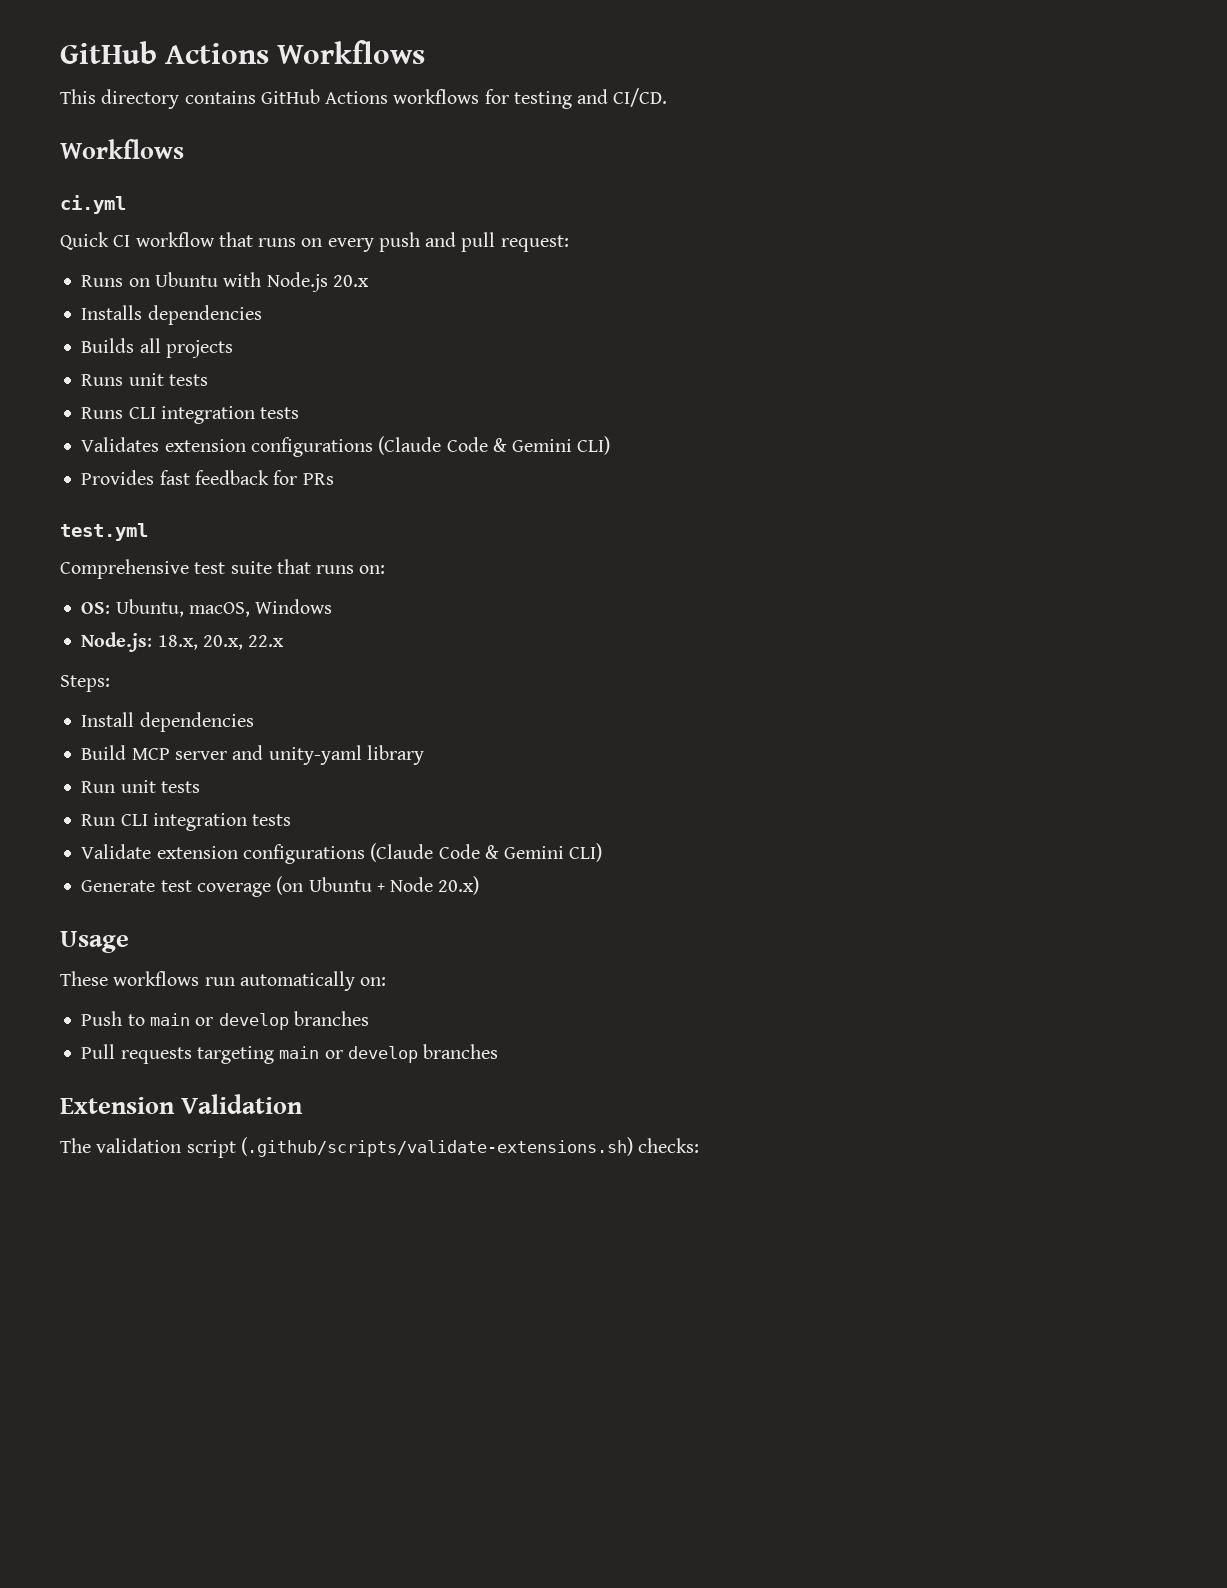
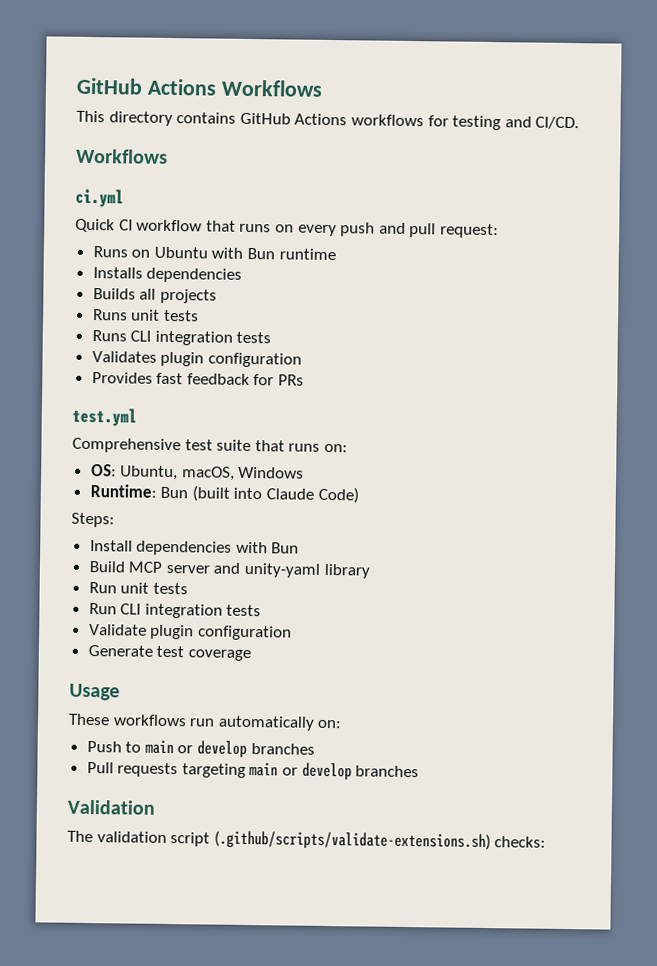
- Runs on Ubuntu with Node.js 20.x
+ Runs on Ubuntu with Bun runtime
- Validates extension configurations (Claude Code & Gemini CLI)
+ Validates plugin configuration
- Node.js: 18.x, 20.x, 22.x
+ Runtime: Bun (built into Claude Code)
- Install dependencies
+ Install dependencies with Bun
- Validate extension configurations (Claude Code & Gemini CLI)
- Generate test coverage (on Ubuntu + Node 20.x)
+ Validate plugin configuration
+ Generate test coverage
- Extension Validation
+ Validation

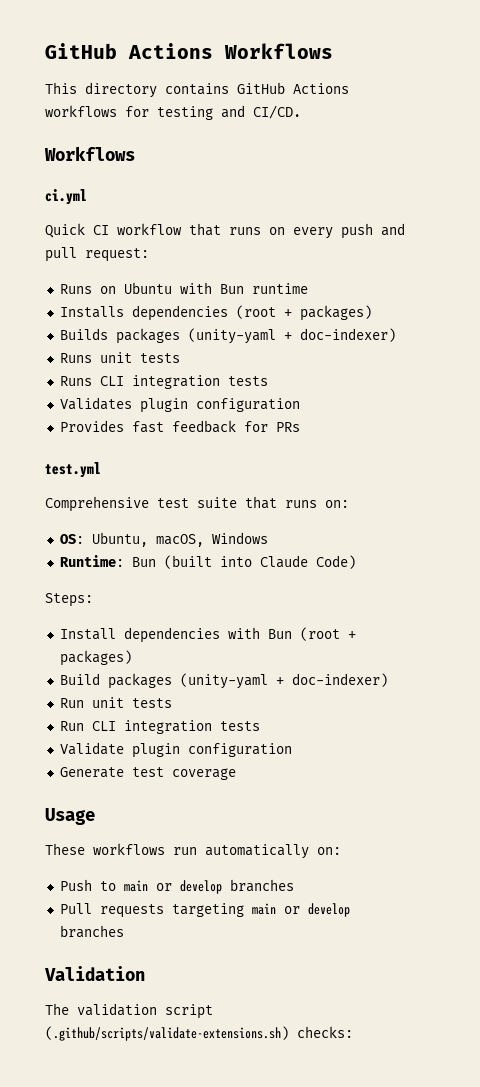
- Installs dependencies
- Builds all projects
+ Installs dependencies (root + packages)
+ Builds packages (unity-yaml + doc-indexer)
- Install dependencies with Bun
- Build MCP server and unity-yaml library
+ Install dependencies with Bun (root + packages)
+ Build packages (unity-yaml + doc-indexer)

